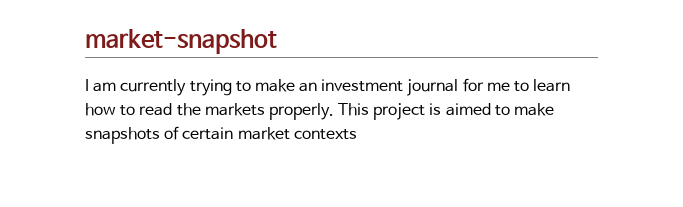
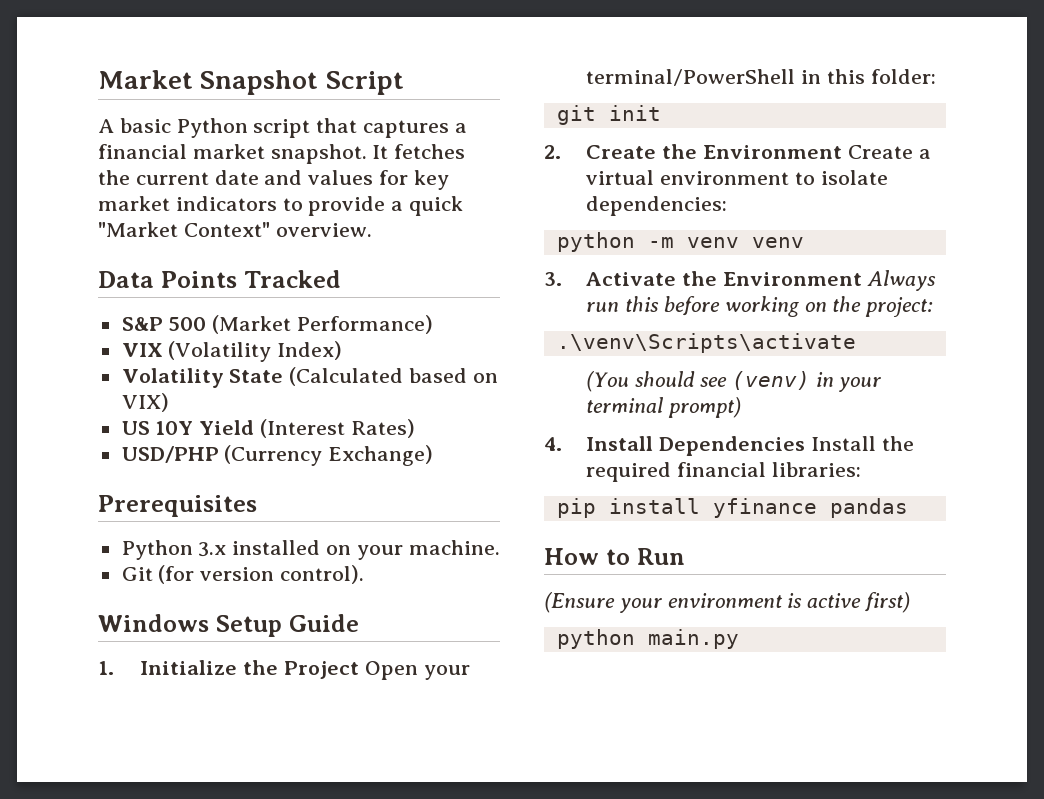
- market-snapshot
- I am currently trying to make an investment journal for me to learn how to read the markets properly. This project is aimed to make snapshots of certain market contexts
+ Market Snapshot Script
+ A basic Python script that captures a financial market snapshot. It fetches the current date and values for key market indicators to provide a quick "Market Context" overview.
+ Data Points Tracked
+ S&P 500 (Market Performance)
+ VIX (Volatility Index)
+ Volatility State (Calculated based on VIX)
+ US 10Y Yield (Interest Rates)
+ USD/PHP (Currency Exchange)
+ Prerequisites
+ Python 3.x installed on your machine.
+ Git (for version control).
+ Windows Setup Guide
+ 1. Initialize the Project Open your terminal/PowerShell in this folder:
+ git init
+ 2. Create the Environment Create a virtual environment to isolate dependencies:
+ python -m venv venv
+ 3. Activate the Environment Always run this before working on the project:
+ .\venv\Scripts\activate
+ (You should see (venv) in your terminal prompt)
+ 4. Install Dependencies Install the required financial libraries:
+ pip install yfinance pandas
+ How to Run
+ (Ensure your environment is active first)
+ python main.py

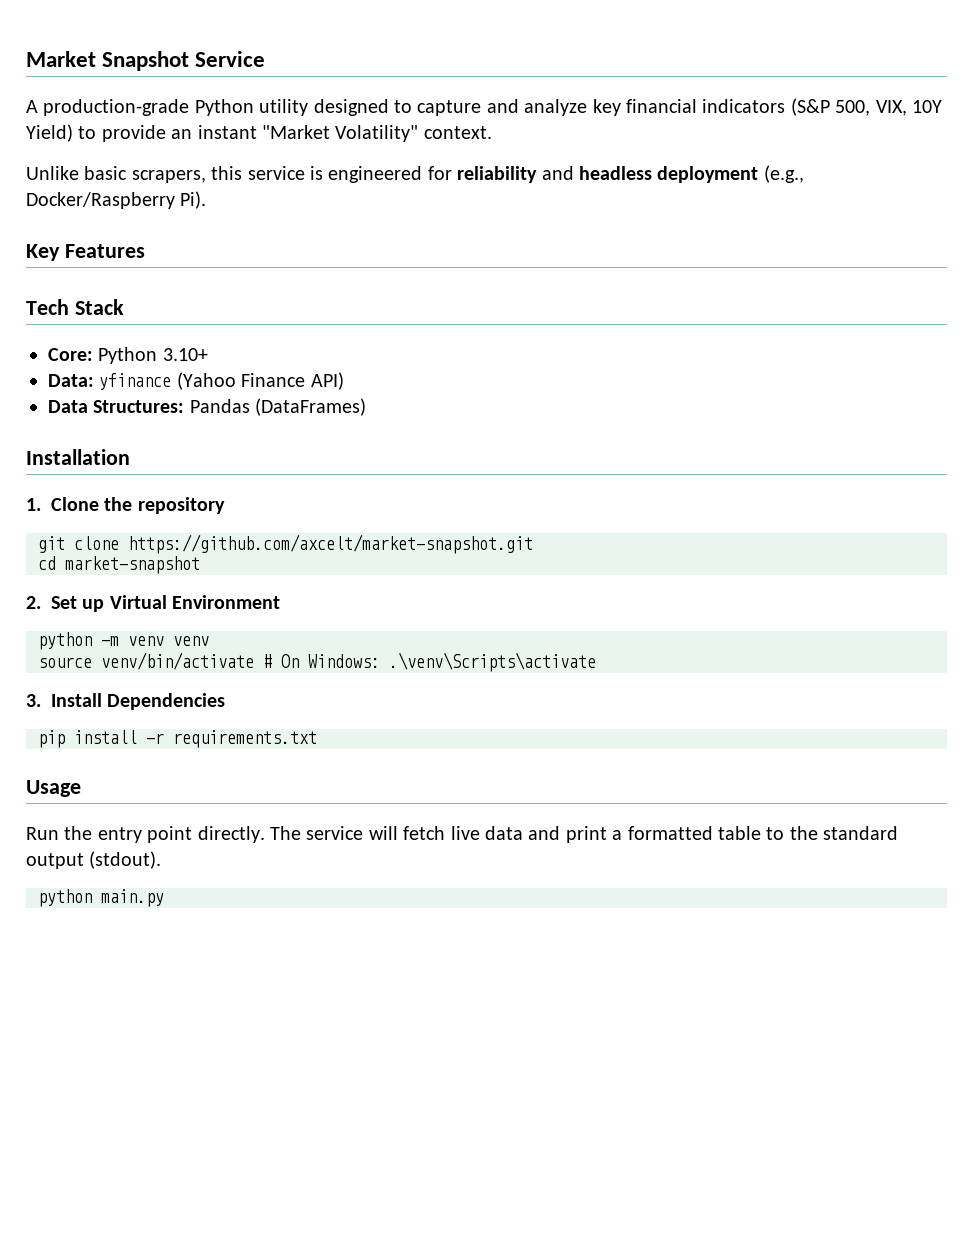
- Market Snapshot Script
+ Market Snapshot Service
- A basic Python script that captures a financial market snapshot. It fetches the current date and values for key market indicators to provide a quick "Market Context" overview.
- Data Points Tracked
- S&P 500 (Market Performance)
- VIX (Volatility Index)
- Volatility State (Calculated based on VIX)
- US 10Y Yield (Interest Rates)
- USD/PHP (Currency Exchange)
- Prerequisites
- Python 3.x installed on your machine.
- Git (for version control).
- Windows Setup Guide
- 1. Initialize the Project Open your terminal/PowerShell in this folder:
- git init
- 2. Create the Environment Create a virtual environment to isolate dependencies:
+ A production-grade Python utility designed to capture and analyze key financial indicators (S&P 500, VIX, 10Y Yield) to provide an instant "Market Volatility" context.
+ Unlike basic scrapers, this service is engineered for reliability and headless deployment (e.g., Docker/Raspberry Pi).
+ Key Features
+ Tech Stack
+ Core: Python 3.10+
+ Data: yfinance (Yahoo Finance API)
+ Data Structures: Pandas (DataFrames)
+ Installation
+ 1. Clone the repository
+ git clone https://github.com/axcelt/market-snapshot.git
+ cd market-snapshot
+ 2. Set up Virtual Environment
  python -m venv venv
- 3. Activate the Environment Always run this before working on the project:
- .\venv\Scripts\activate
- (You should see (venv) in your terminal prompt)
- 4. Install Dependencies Install the required financial libraries:
- pip install yfinance pandas
- How to Run
- (Ensure your environment is active first)
+ source venv/bin/activate # On Windows: .\venv\Scripts\activate
+ 3. Install Dependencies
+ pip install -r requirements.txt
+ Usage
+ Run the entry point directly. The service will fetch live data and print a formatted table to the standard output (stdout).

